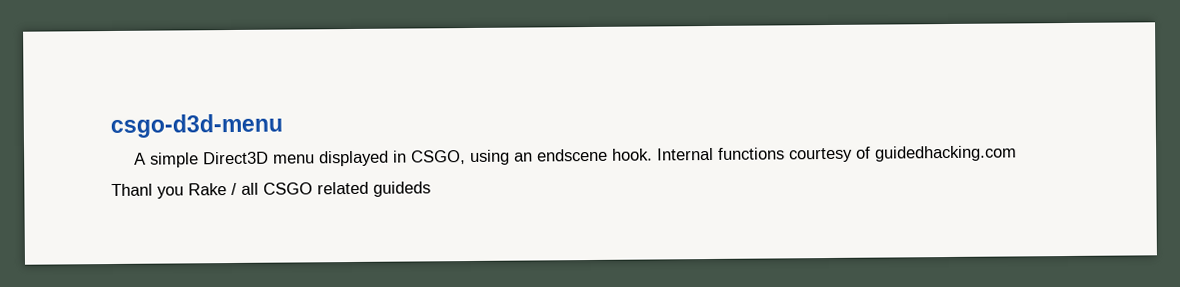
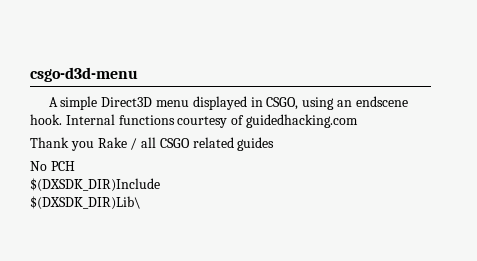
- Thanl you Rake / all CSGO related guideds
+ Thank you Rake / all CSGO related guides
+ No PCH
+ $(DXSDK_DIR)Include
+ $(DXSDK_DIR)Lib\

